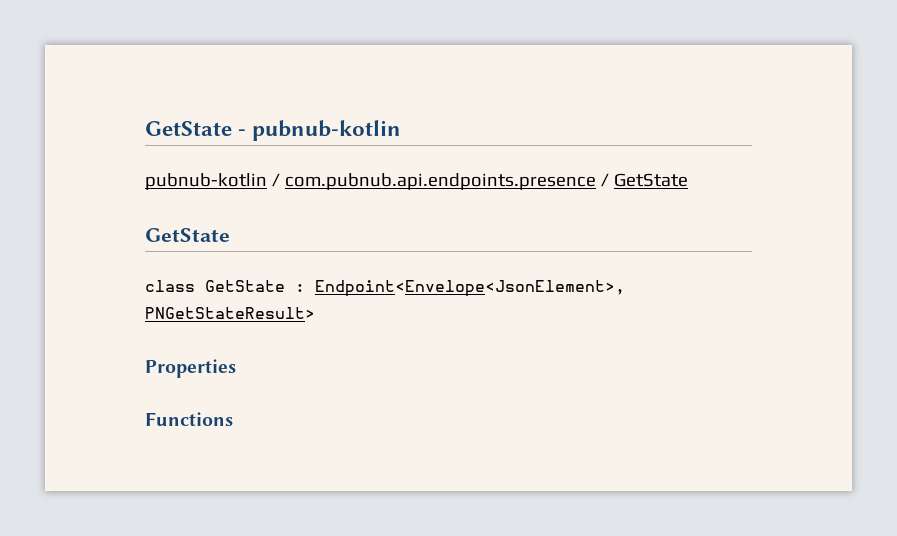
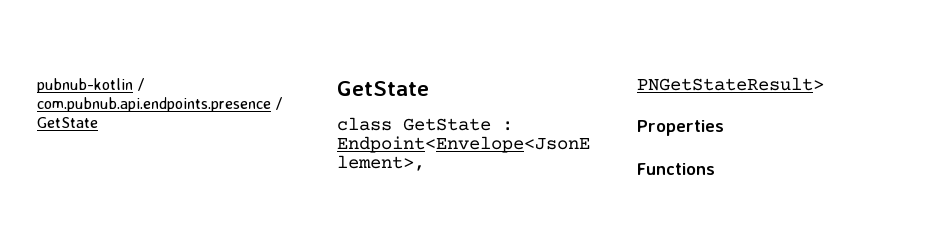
- GetState - pubnub-kotlin

